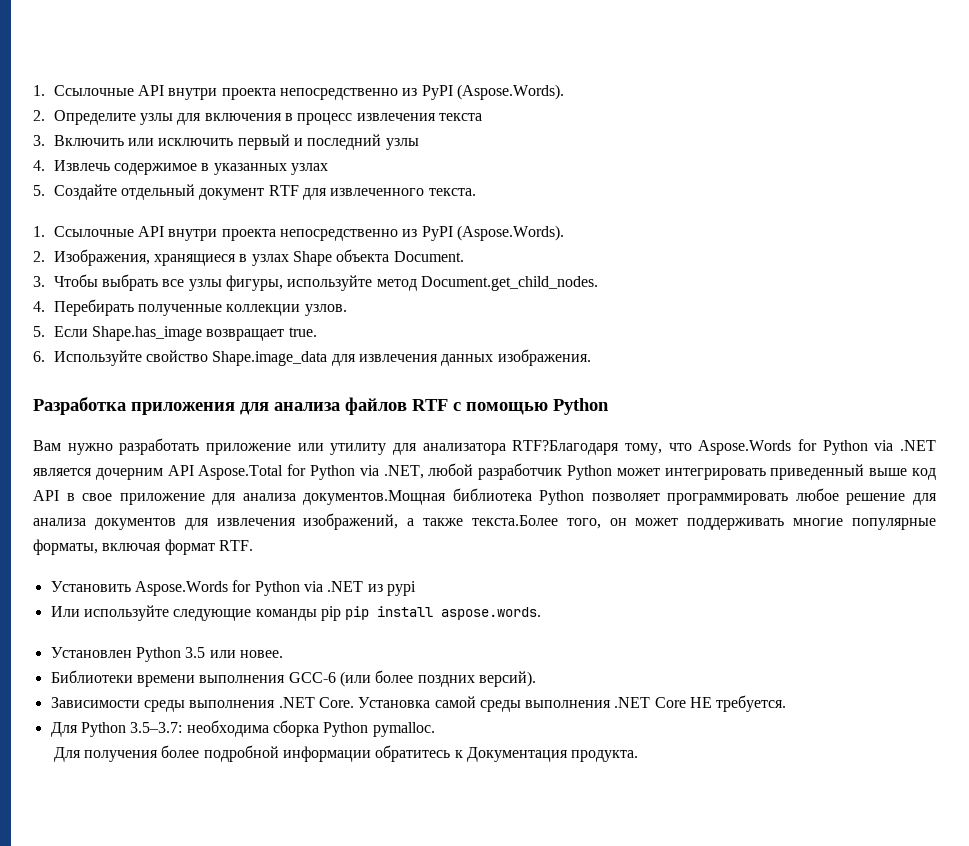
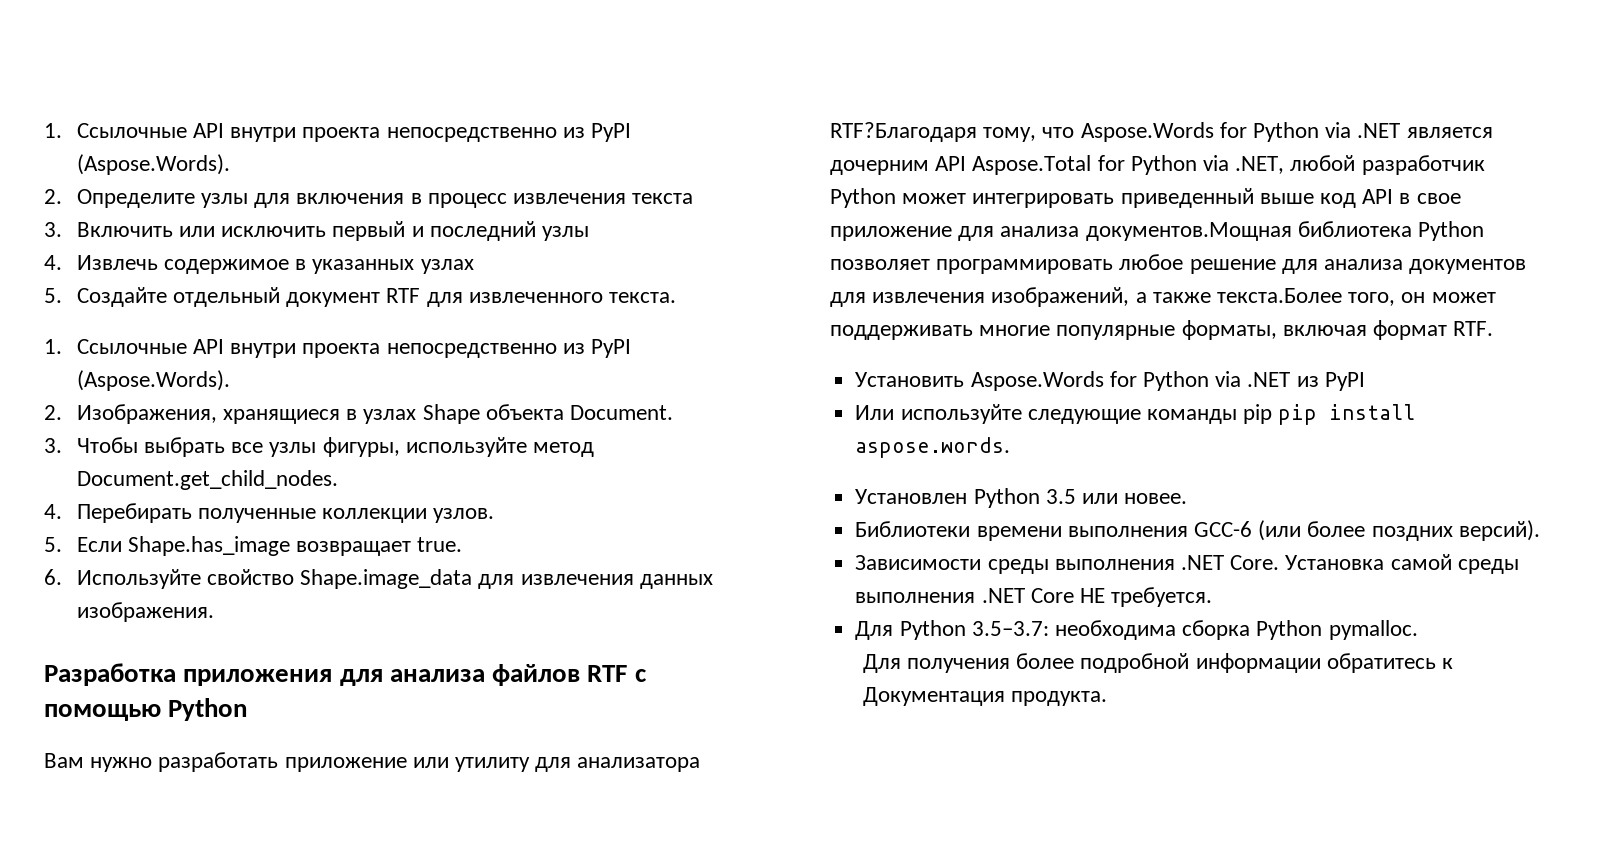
- Установить Aspose.Words for Python via .NET из pypi
+ Установить Aspose.Words for Python via .NET из PyPI

